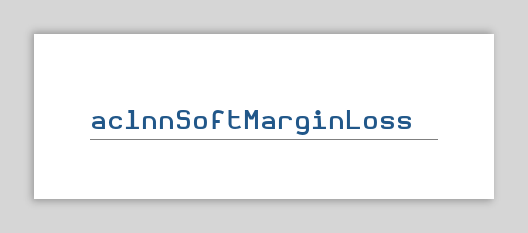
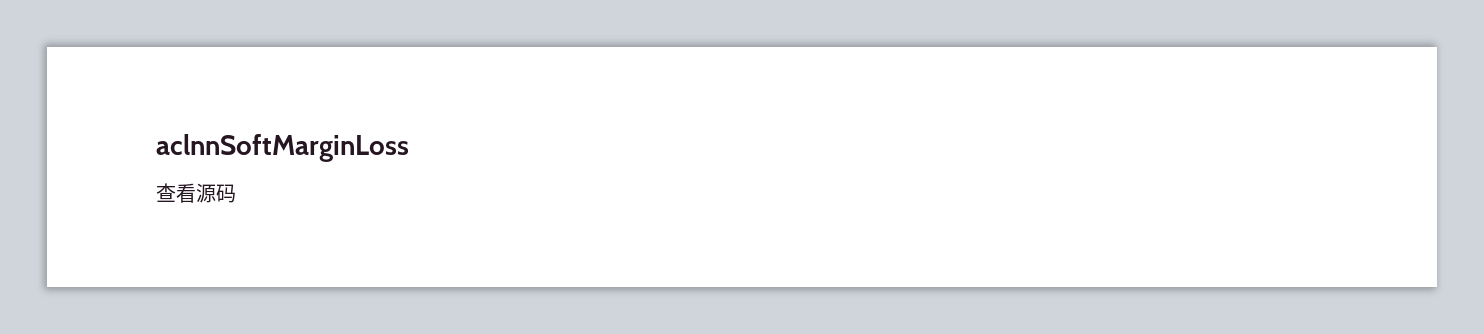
+ 查看源码

